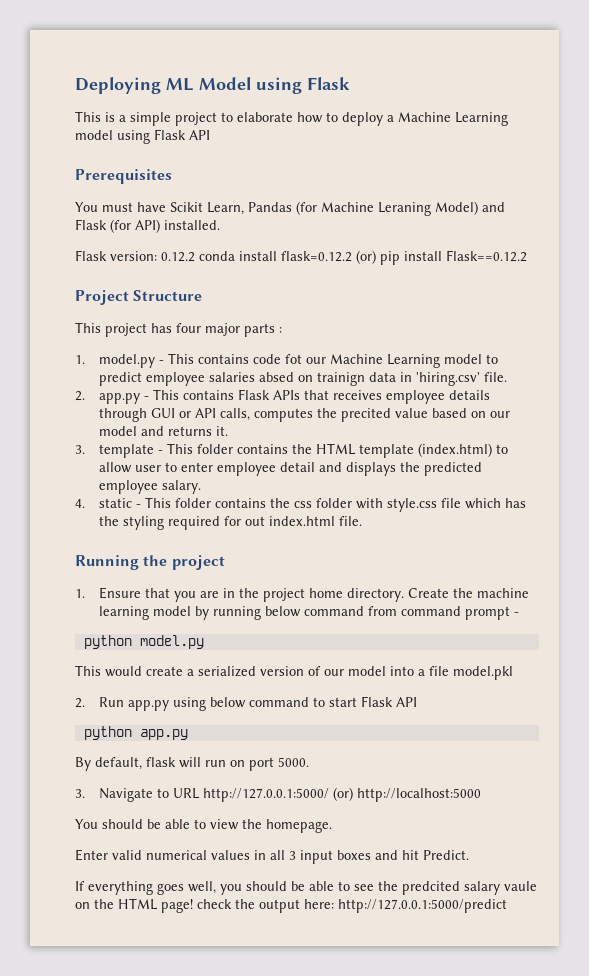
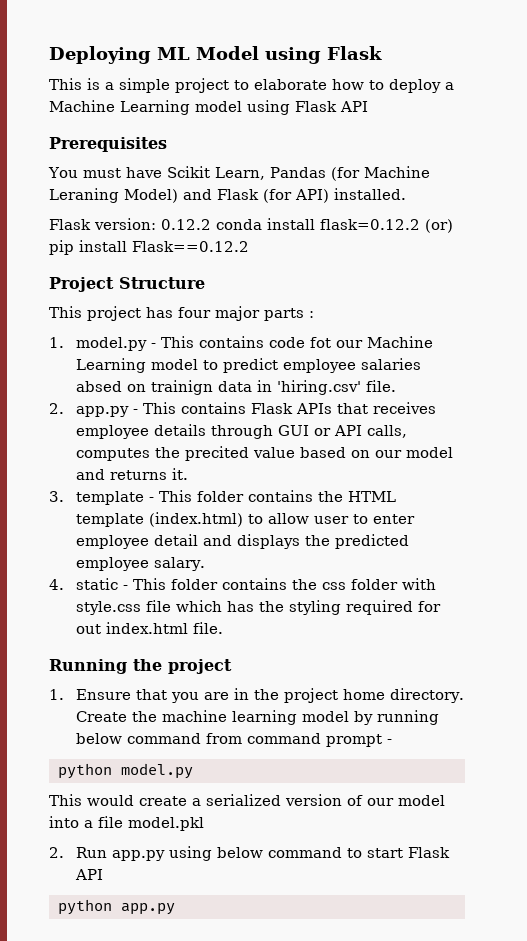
- By default, flask will run on port 5000.
- 3. Navigate to URL http://127.0.0.1:5000/ (or) http://localhost:5000
- You should be able to view the homepage.
- Enter valid numerical values in all 3 input boxes and hit Predict.
- If everything goes well, you should be able to see the predcited salary vaule on the HTML page! check the output here: http://127.0.0.1:5000/predict

